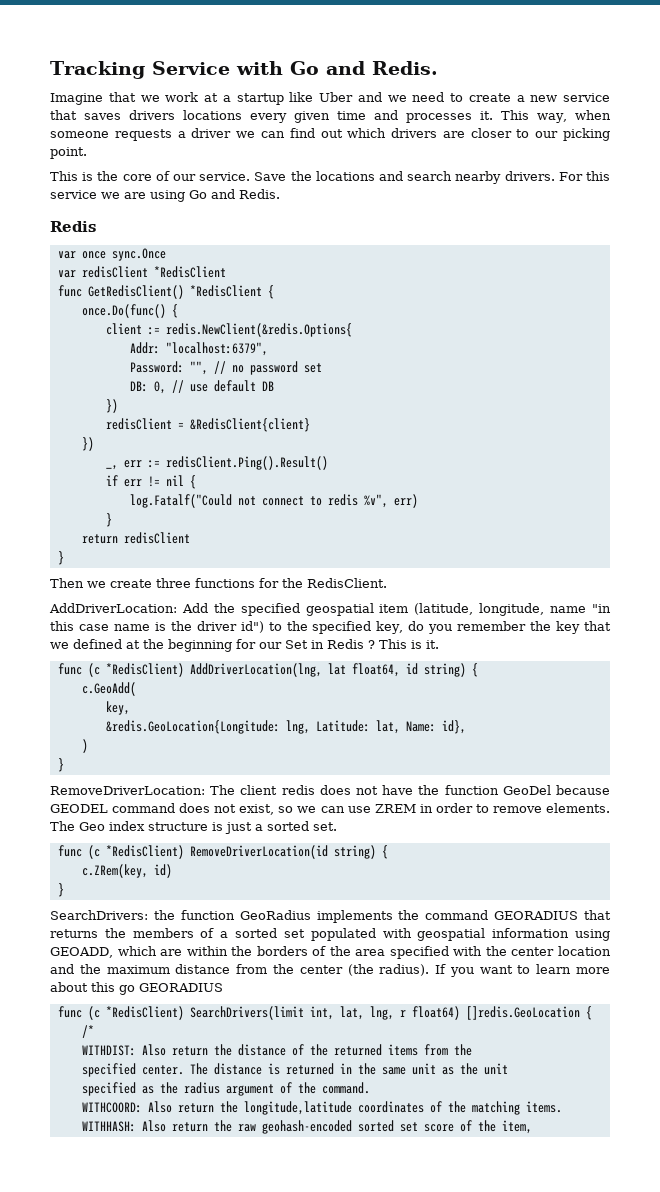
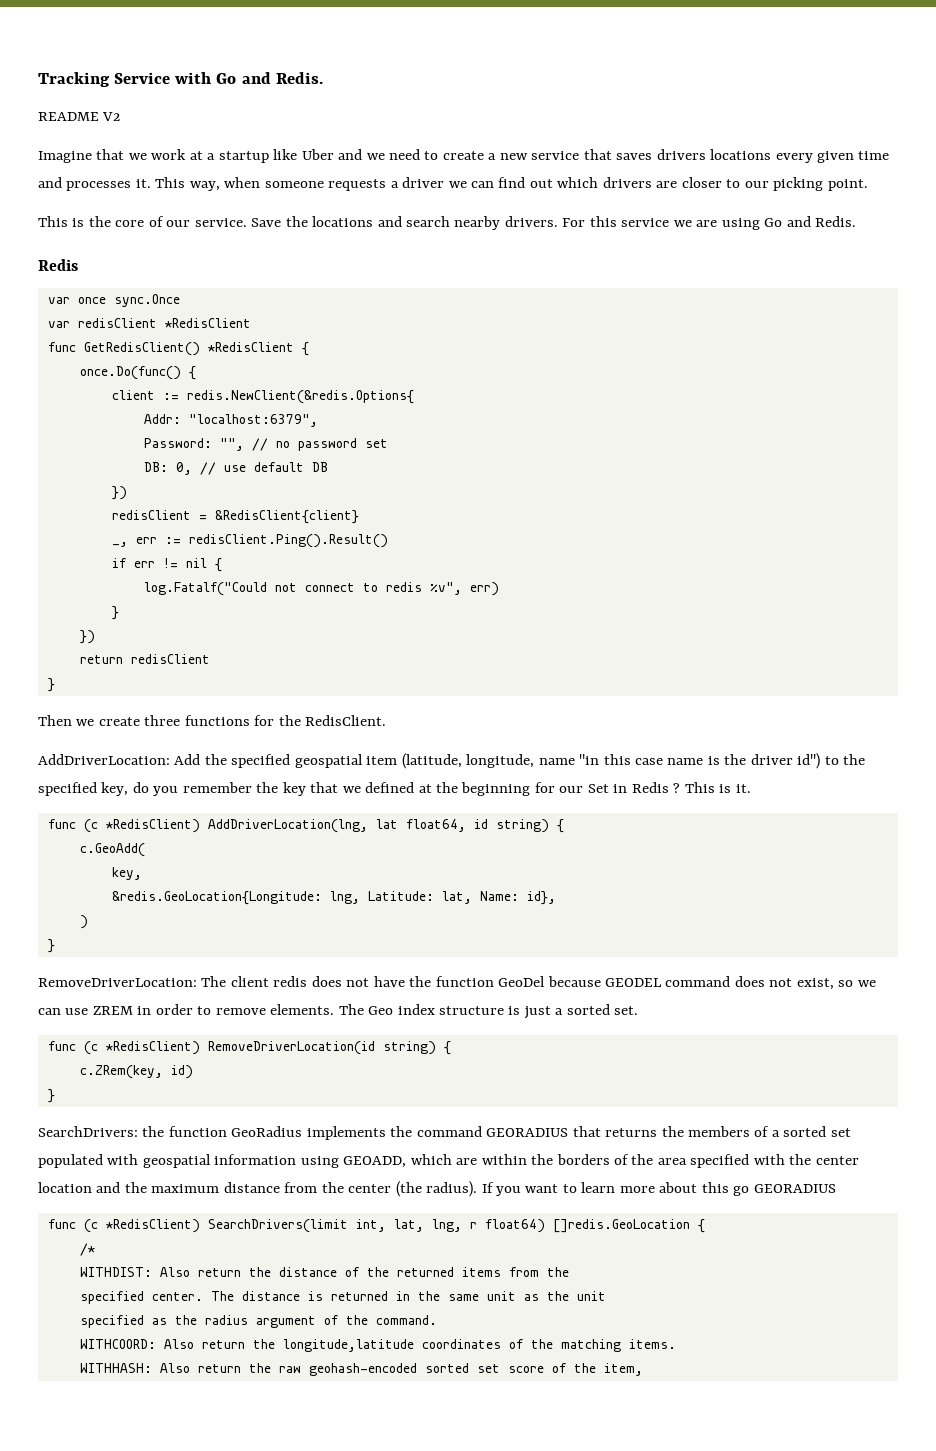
+ README V2
  redisClient = &RedisClient{client}
- })
  log.Fatalf("Could not connect to redis %v", err)
  }
+ })

